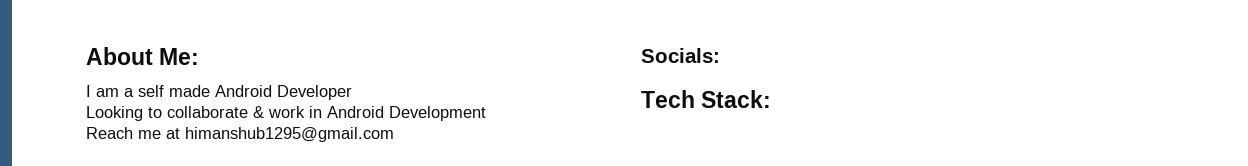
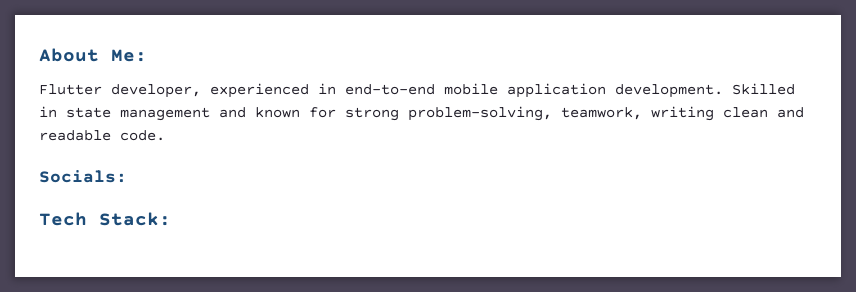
- I am a self made Android Developer
- Looking to collaborate & work in Android Development
- Reach me at himanshub1295@gmail.com
+ Flutter developer, experienced in end-to-end mobile application development. Skilled in state management and known for strong problem-solving, teamwork, writing clean and readable code.

